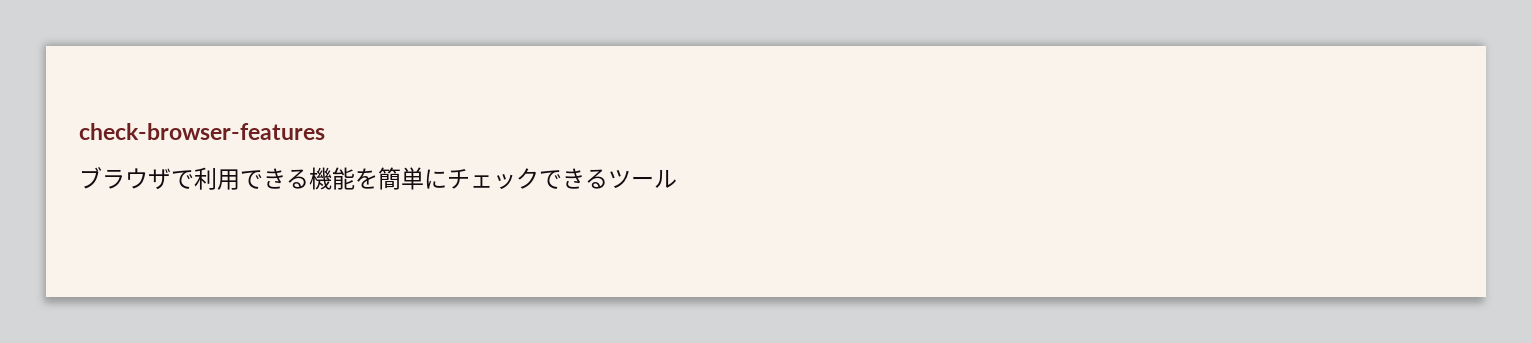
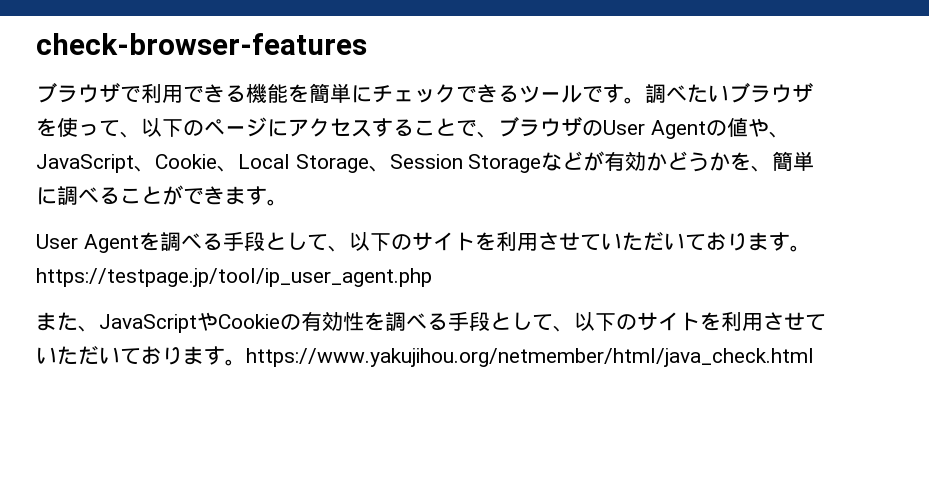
- ブラウザで利用できる機能を簡単にチェックできるツール
+ ブラウザで利用できる機能を簡単にチェックできるツールです。調べたいブラウザを使って、以下のページにアクセスすることで、ブラウザのUser Agentの値や、JavaScript、Cookie、Local Storage、Session Storageなどが有効かどうかを、簡単に調べることができます。
+ User Agentを調べる手段として、以下のサイトを利用させていただいております。https://testpage.jp/tool/ip_user_agent.php
+ また、JavaScriptやCookieの有効性を調べる手段として、以下のサイトを利用させていただいております。https://www.yakujihou.org/netmember/html/java_check.html

